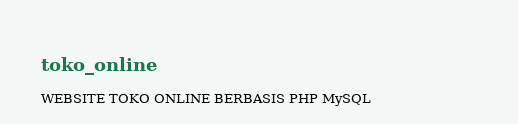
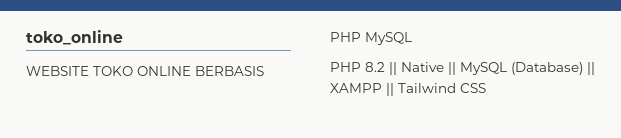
+ PHP 8.2 || Native || MySQL (Database) || XAMPP || Tailwind CSS

